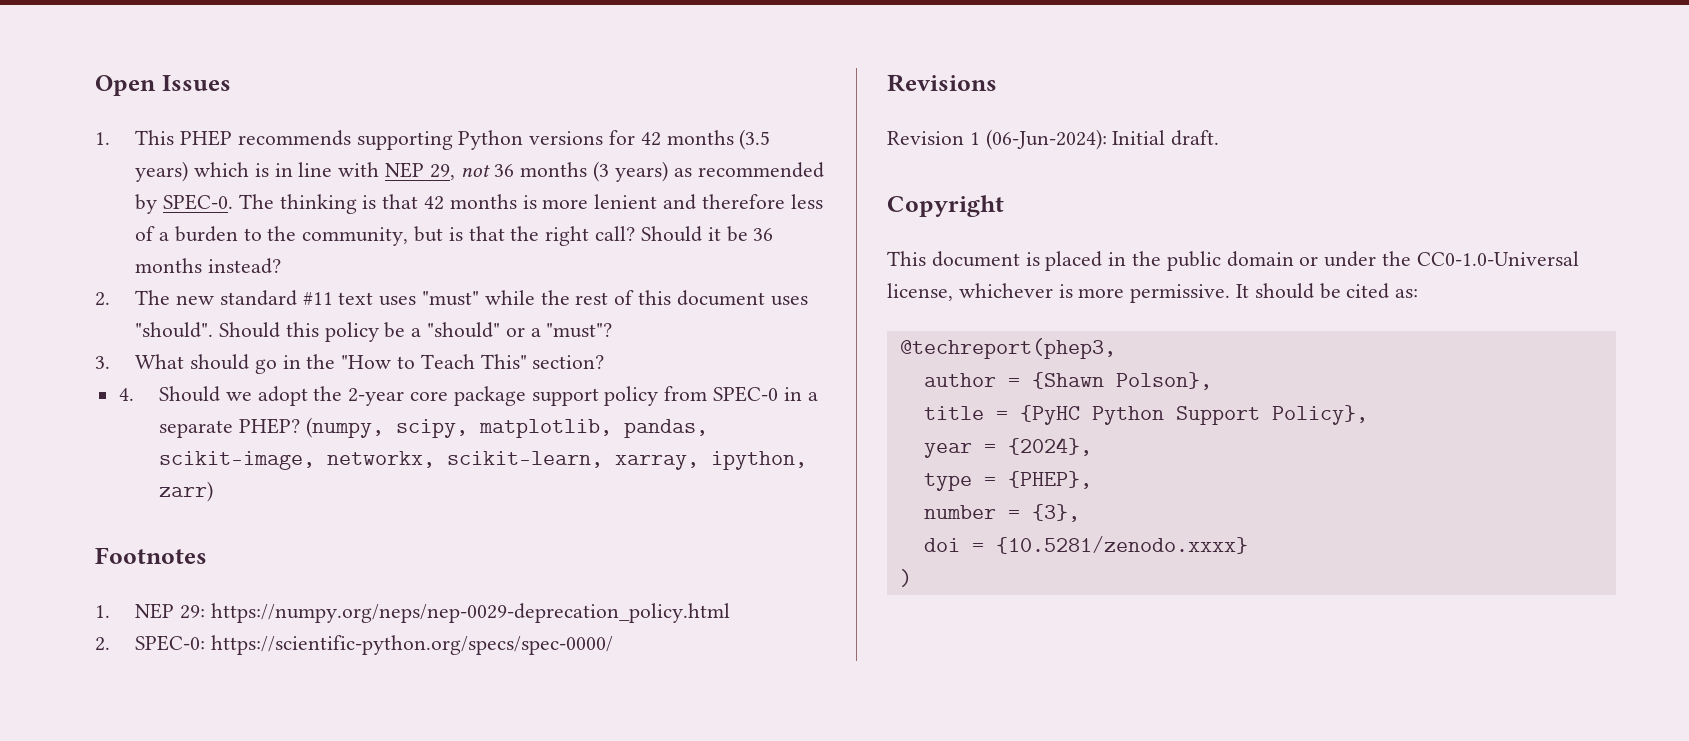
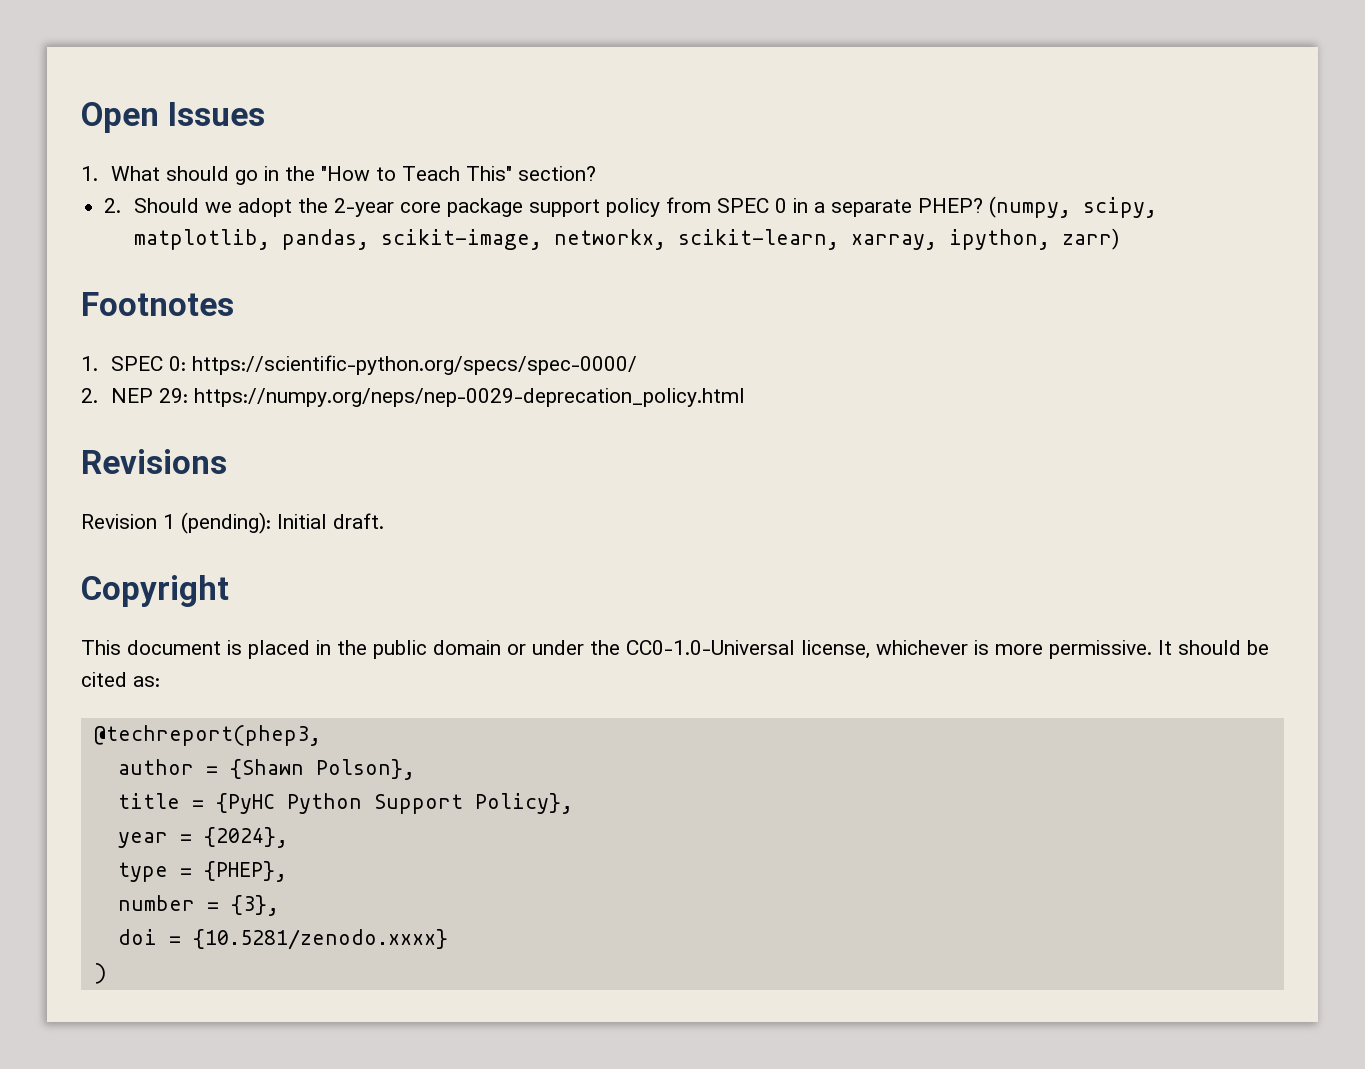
- 1. This PHEP recommends supporting Python versions for 42 months (3.5 years) which is in line with NEP 29, not 36 months (3 years) as recommended by SPEC-0. The thinking is that 42 months is more lenient and therefore less of a burden to the community, but is that the right call? Should it be 36 months instead?
- 2. The new standard #11 text uses "must" while the rest of this document uses "should". Should this policy be a "should" or a "must"?
- 3. What should go in the "How to Teach This" section?
+ 1. What should go in the "How to Teach This" section?
- 4. Should we adopt the 2-year core package support policy from SPEC-0 in a separate PHEP?
+ 2. Should we adopt the 2-year core package support policy from SPEC 0 in a separate PHEP?
- 1. NEP 29: https://numpy.org/neps/nep-0029-deprecation_policy.html
+ 1. SPEC 0: https://scientific-python.org/specs/spec-0000/
+ 2. NEP 29: https://numpy.org/neps/nep-0029-deprecation_policy.html
- 2. SPEC-0: https://scientific-python.org/specs/spec-0000/
- Revision 1 (06-Jun-2024): Initial draft.
+ Revision 1 (pending): Initial draft.

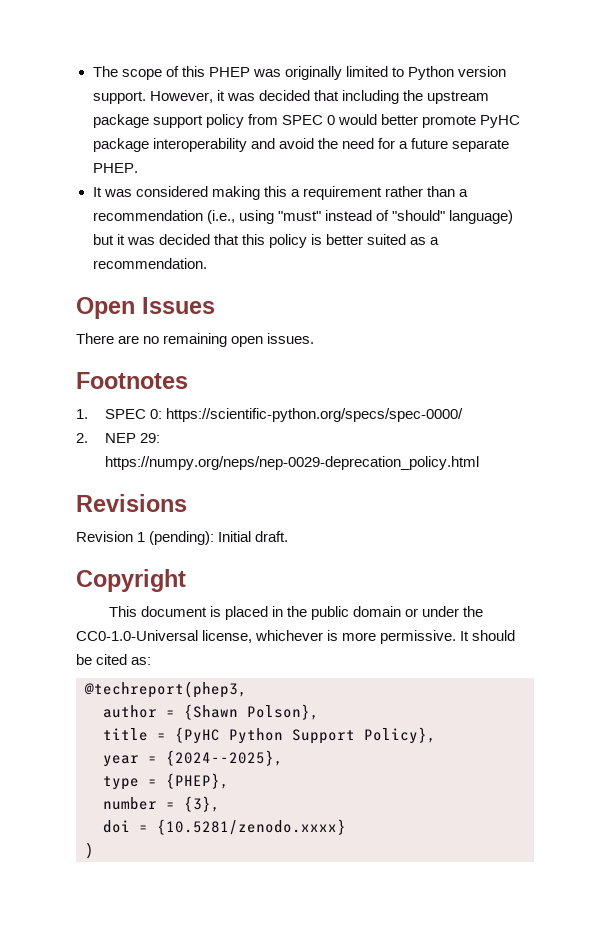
+ The scope of this PHEP was originally limited to Python version support. However, it was decided that including the upstream package support policy from SPEC 0 would better promote PyHC package interoperability and avoid the need for a future separate PHEP.
+ It was considered making this a requirement rather than a recommendation (i.e., using "must" instead of "should" language) but it was decided that this policy is better suited as a recommendation.
  Open Issues
- 1. What should go in the "How to Teach This" section?
- 2. Should we adopt the 2-year core package support policy from SPEC 0 in a separate PHEP? (numpy, scipy, matplotlib, pandas, scikit-image, networkx, scikit-learn, xarray, ipython, zarr)
+ There are no remaining open issues.
- year = {2024},
+ year = {2024--2025},

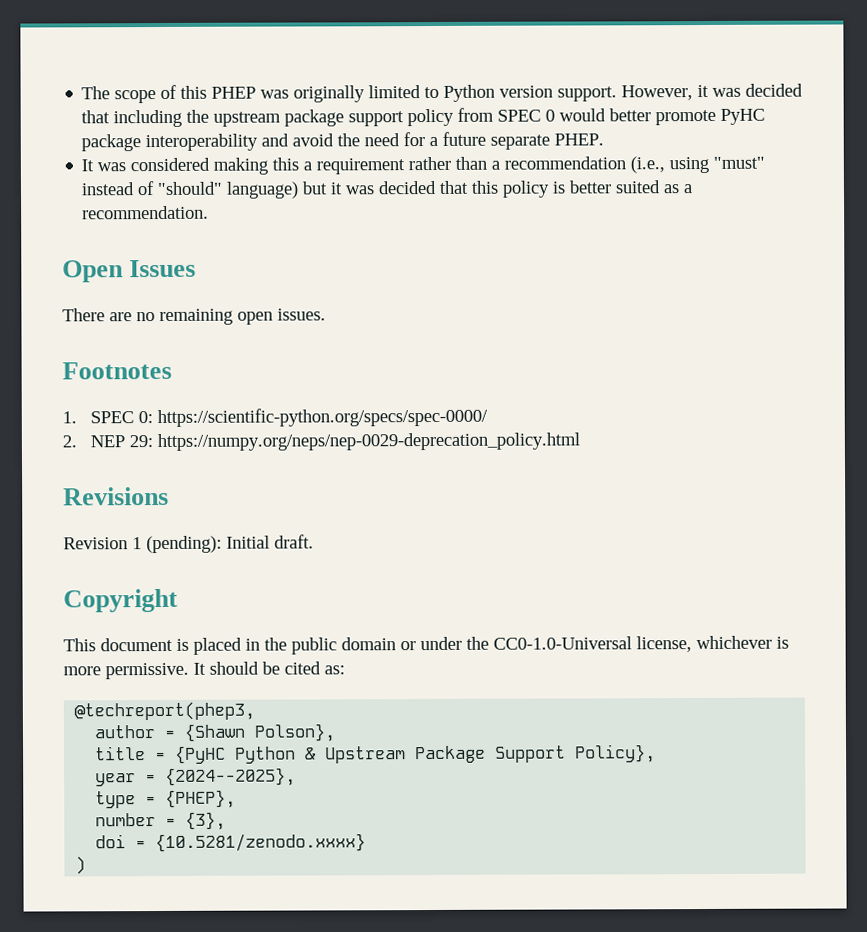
- title = {PyHC Python Support Policy},
+ title = {PyHC Python & Upstream Package Support Policy},

